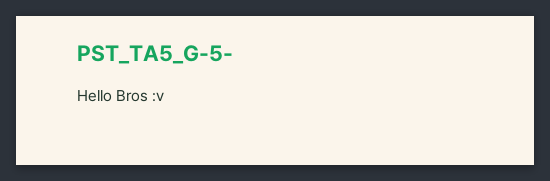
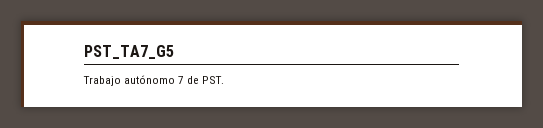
- PST_TA5_G-5-
- Hello Bros :v
+ PST_TA7_G5
+ Trabajo autónomo 7 de PST.

